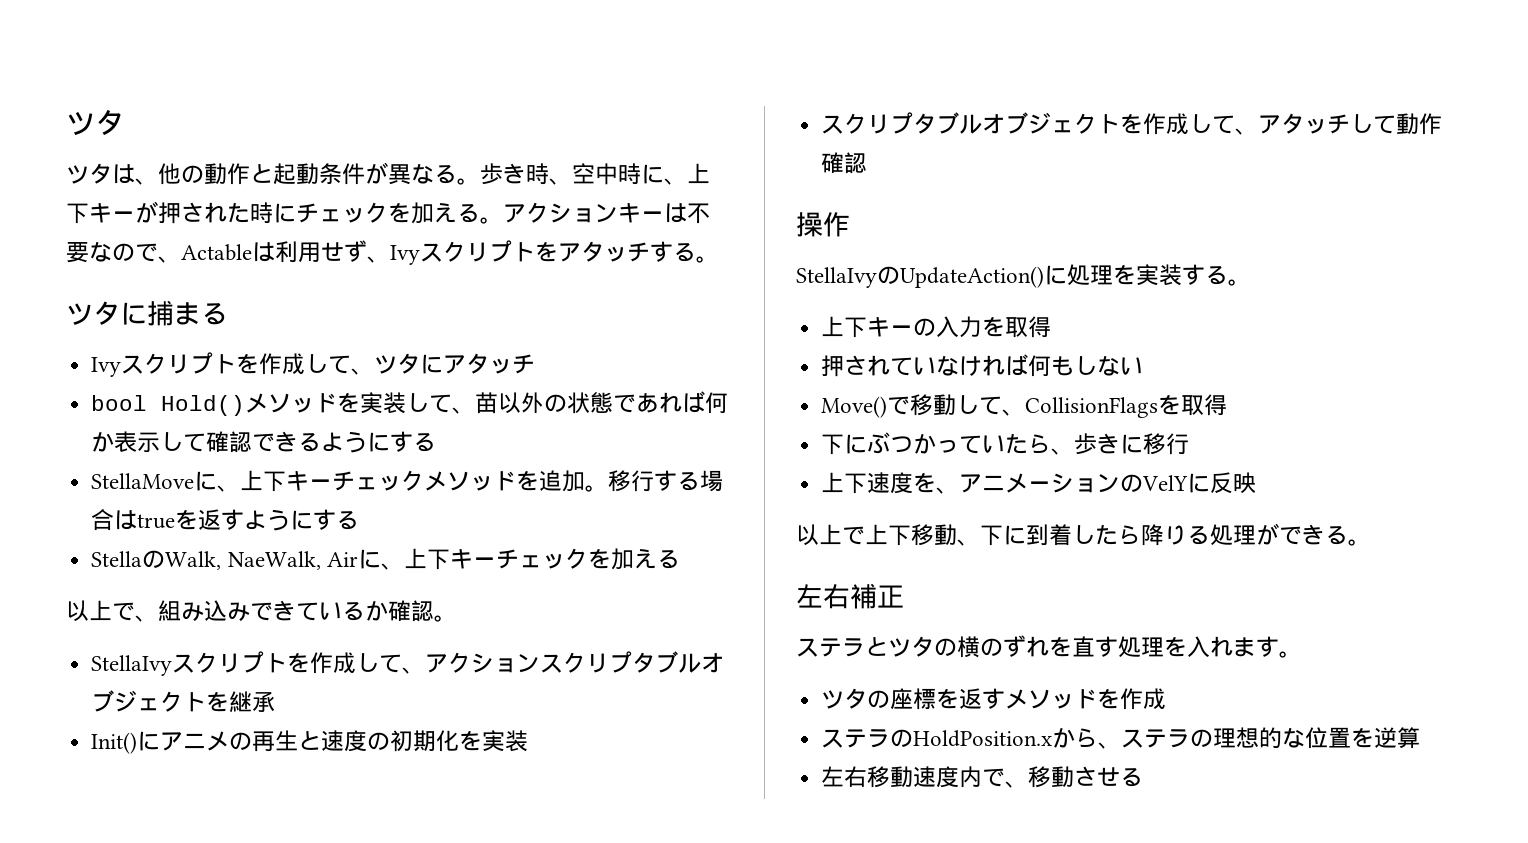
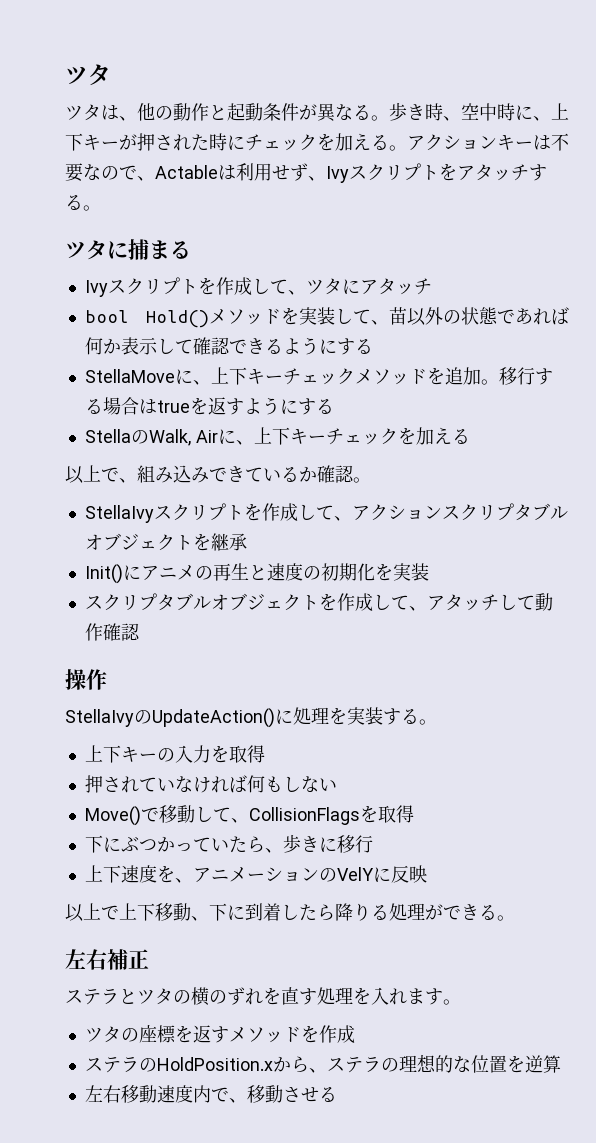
- StellaのWalk, NaeWalk, Airに、上下キーチェックを加える
+ StellaのWalk, Airに、上下キーチェックを加える

